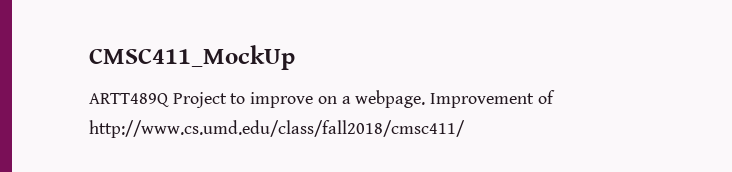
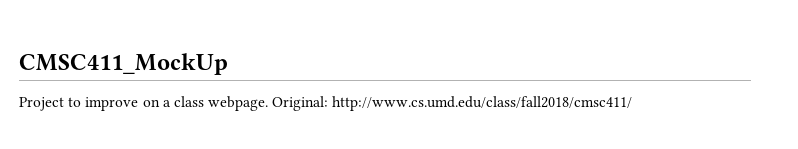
- ARTT489Q Project to improve on a webpage. Improvement of http://www.cs.umd.edu/class/fall2018/cmsc411/
+ Project to improve on a class webpage. Original: http://www.cs.umd.edu/class/fall2018/cmsc411/

